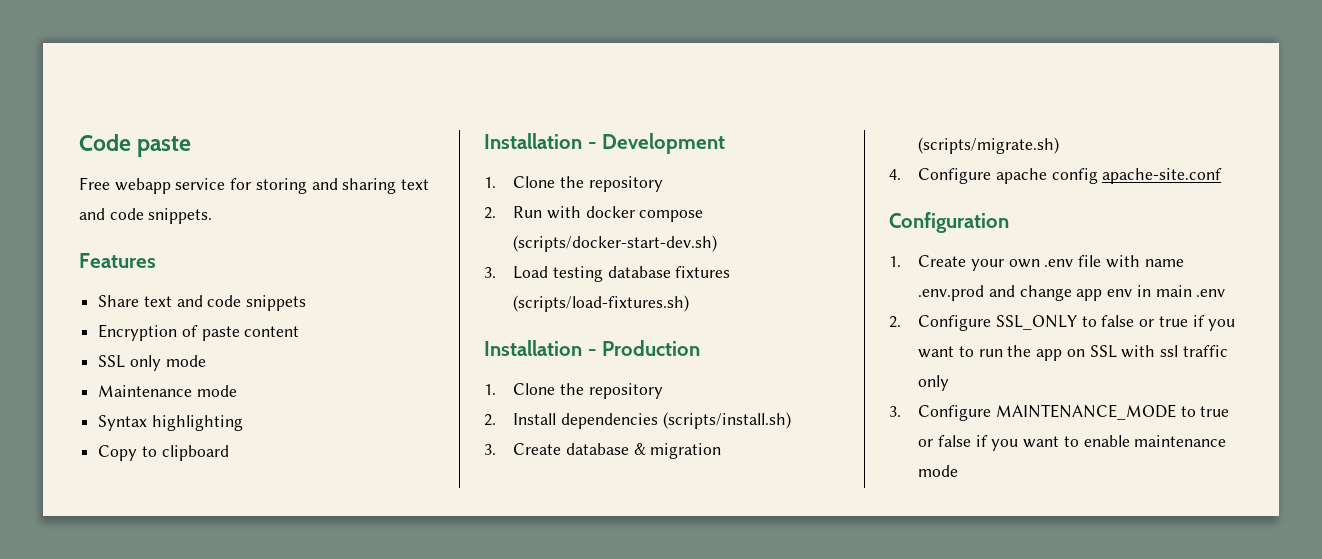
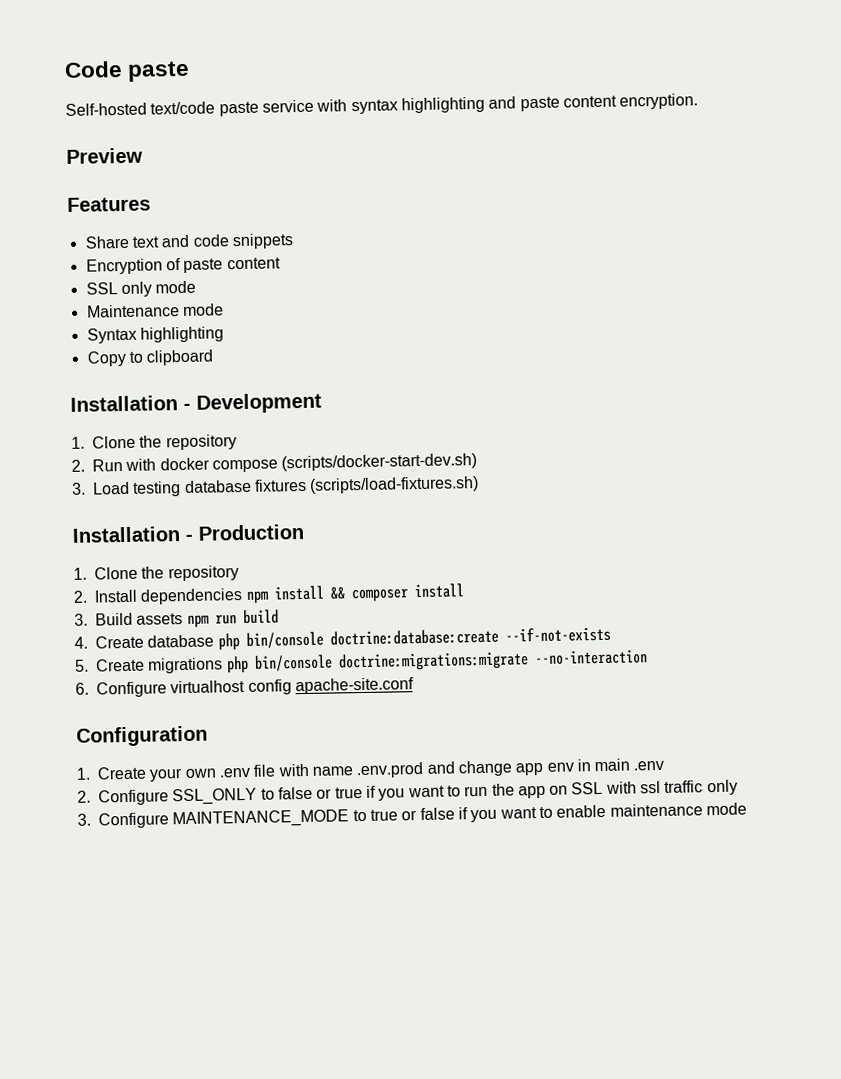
- Free webapp service for storing and sharing text and code snippets.
+ Self-hosted text/code paste service with syntax highlighting and paste content encryption.
+ Preview
- 2. Install dependencies (scripts/install.sh)
- 3. Create database & migration (scripts/migrate.sh)
- 4. Configure apache config apache-site.conf
+ 2. Install dependencies npm install && composer install
+ 3. Build assets npm run build
+ 4. Create database php bin/console doctrine:database:create --if-not-exists
+ 5. Create migrations php bin/console doctrine:migrations:migrate --no-interaction
+ 6. Configure virtualhost config apache-site.conf

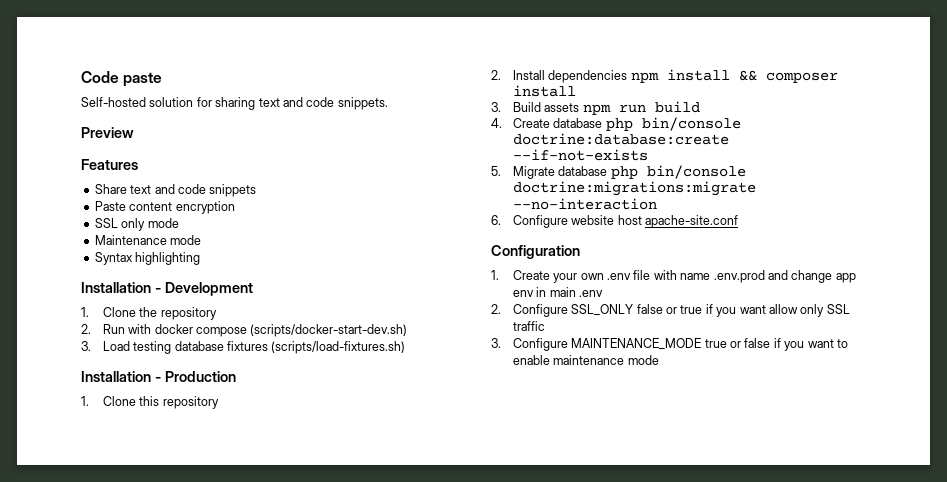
- Self-hosted text/code paste service with syntax highlighting and paste content encryption.
+ Self-hosted solution for sharing text and code snippets.
- Encryption of paste content
+ Paste content encryption
- Copy to clipboard
  Installation - Production
- 1. Clone the repository
+ 1. Clone this repository
- 5. Create migrations php bin/console doctrine:migrations:migrate --no-interaction
+ 5. Migrate database php bin/console doctrine:migrations:migrate --no-interaction
- 6. Configure virtualhost config apache-site.conf
+ 6. Configure website host apache-site.conf
- 2. Configure SSL_ONLY to false or true if you want to run the app on SSL with ssl traffic only
+ 2. Configure SSL_ONLY false or true if you want allow only SSL traffic
- 3. Configure MAINTENANCE_MODE to true or false if you want to enable maintenance mode
+ 3. Configure MAINTENANCE_MODE true or false if you want to enable maintenance mode

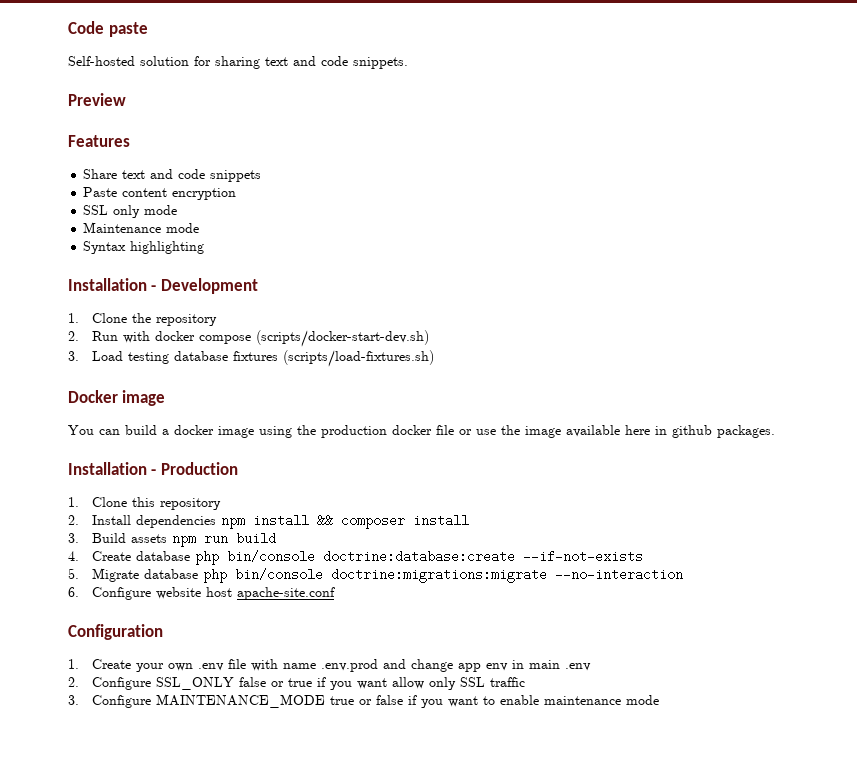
+ Docker image
+ You can build a docker image using the production docker file or use the image available here in github packages.

